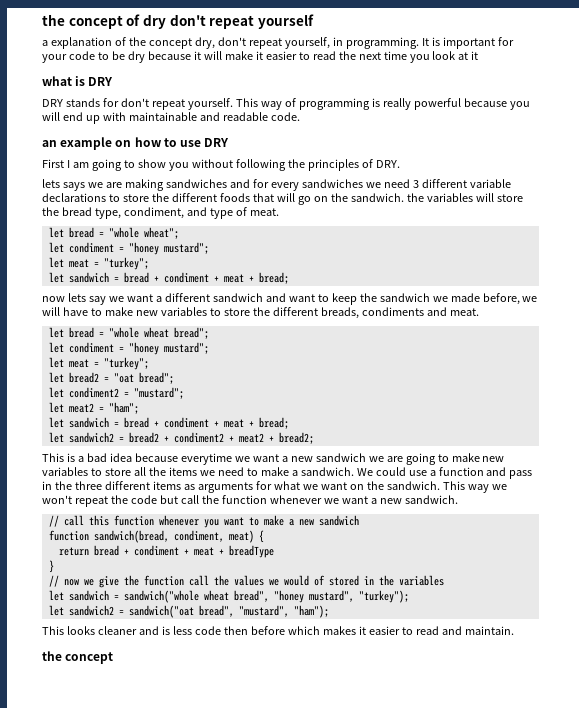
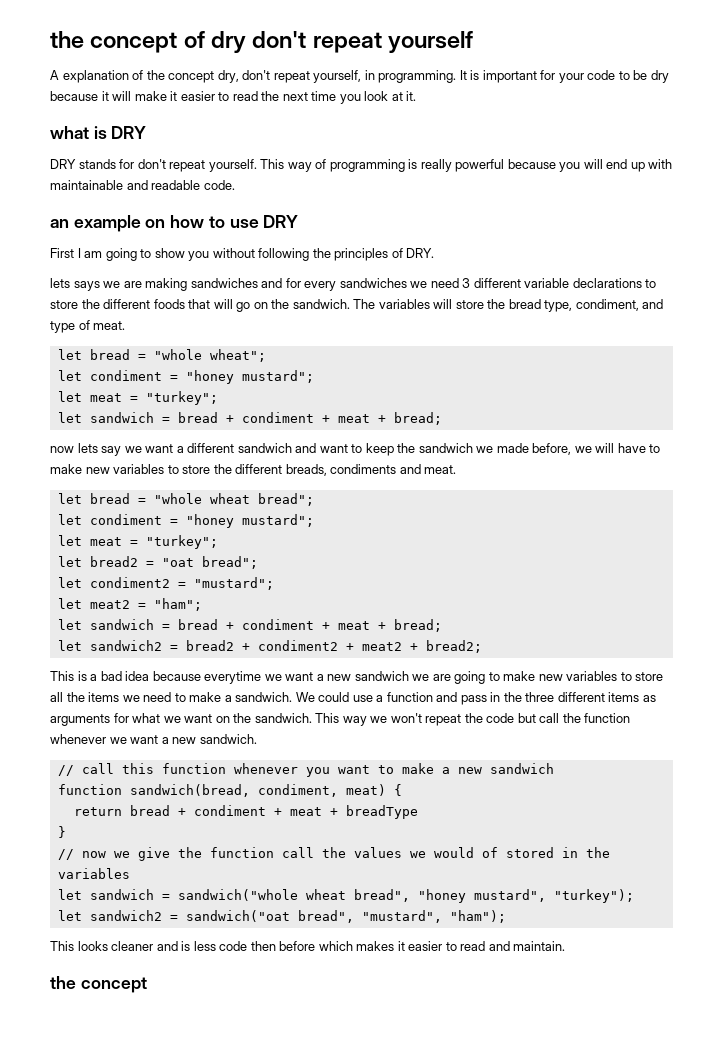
- a explanation of the concept dry, don't repeat yourself, in programming.
+ A explanation of the concept dry, don't repeat yourself, in programming.
- It is important for your code to be dry because it will make it easier to read the next time you look at it
+ It is important for your code to be dry because it will make it easier to read the next time you look at it.
- lets says we are making sandwiches and for every sandwiches we need 3 different variable declarations to store the different foods that will go on the sandwich. the variables will store the bread type, condiment, and type of meat.
+ lets says we are making sandwiches and for every sandwiches we need 3 different variable declarations to store the different foods that will go on the sandwich. The variables will store the bread type, condiment, and type of meat.

